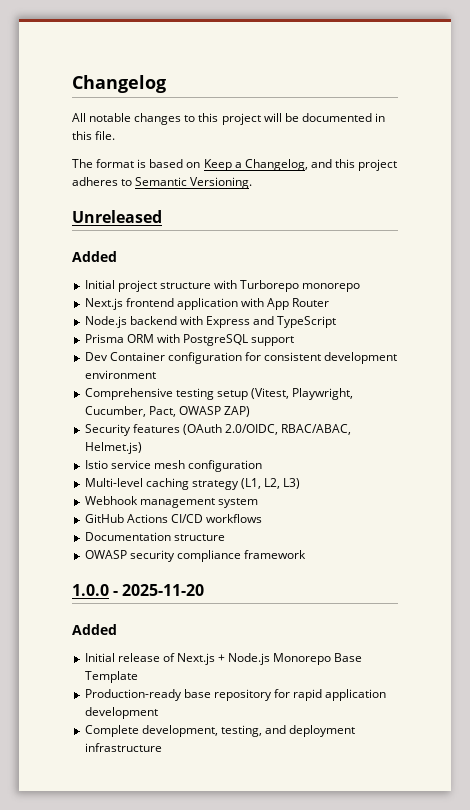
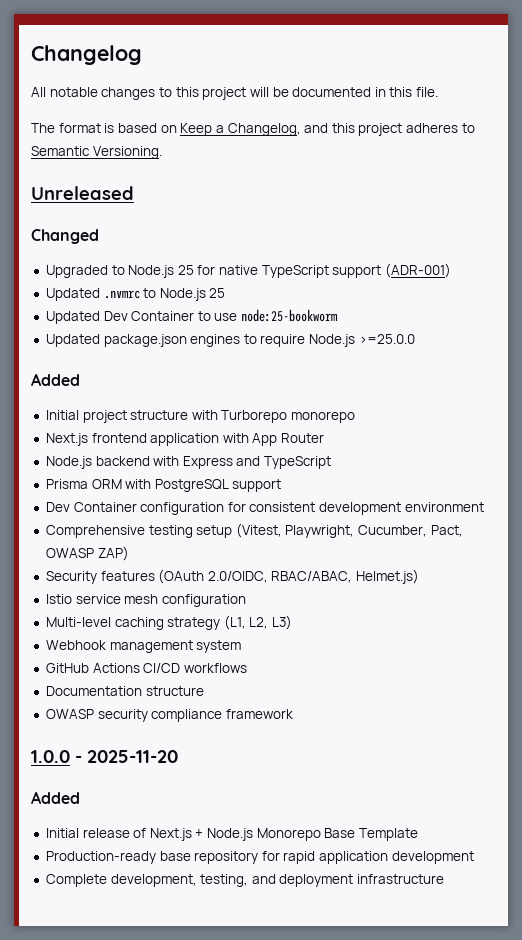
+ Changed
+ Upgraded to Node.js 25 for native TypeScript support (ADR-001)
+ Updated .nvmrc to Node.js 25
+ Updated Dev Container to use node:25-bookworm
+ Updated package.json engines to require Node.js >=25.0.0

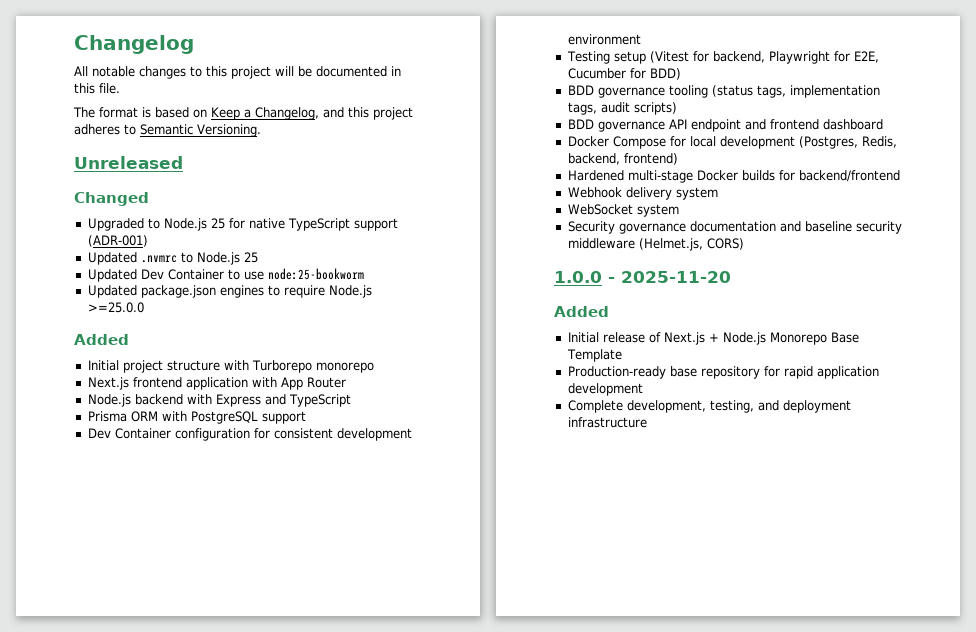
- Comprehensive testing setup (Vitest, Playwright, Cucumber, Pact, OWASP ZAP)
- Security features (OAuth 2.0/OIDC, RBAC/ABAC, Helmet.js)
- Istio service mesh configuration
- Multi-level caching strategy (L1, L2, L3)
- Webhook management system
- GitHub Actions CI/CD workflows
- Documentation structure
- OWASP security compliance framework
+ Testing setup (Vitest for backend, Playwright for E2E, Cucumber for BDD)
+ BDD governance tooling (status tags, implementation tags, audit scripts)
+ BDD governance API endpoint and frontend dashboard
+ Docker Compose for local development (Postgres, Redis, backend, frontend)
+ Hardened multi-stage Docker builds for backend/frontend
+ Webhook delivery system
+ WebSocket system
+ Security governance documentation and baseline security middleware (Helmet.js, CORS)

